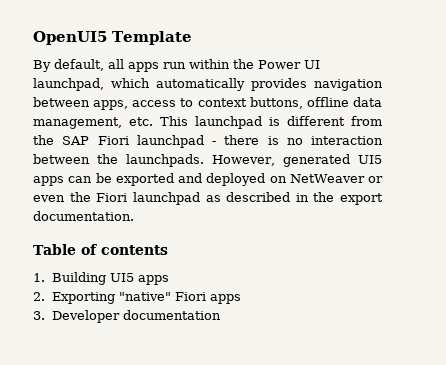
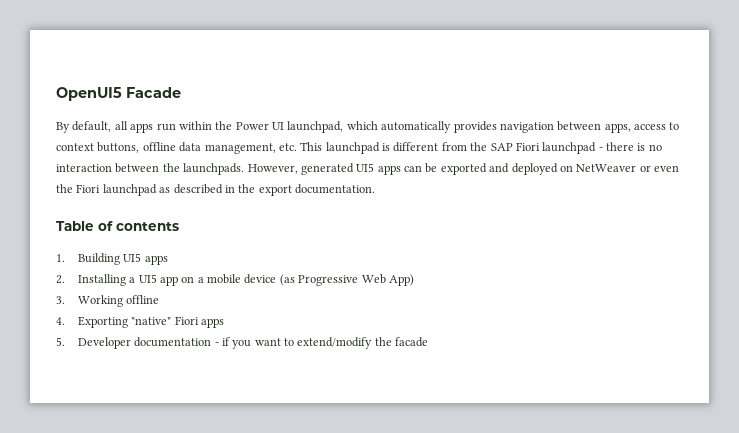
- OpenUI5 Template
+ OpenUI5 Facade
- 2. Exporting "native" Fiori apps
+ 2. Installing a UI5 app on a mobile device (as Progressive Web App)
+ 3. Working offline
+ 4. Exporting "native" Fiori apps
- 3. Developer documentation
+ 5. Developer documentation - if you want to extend/modify the facade

